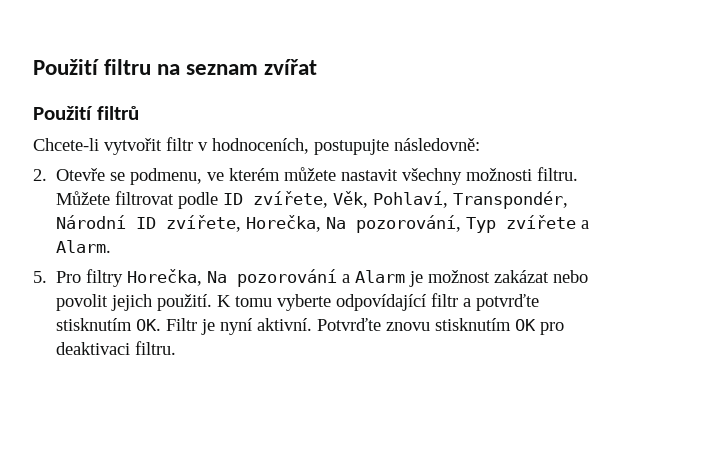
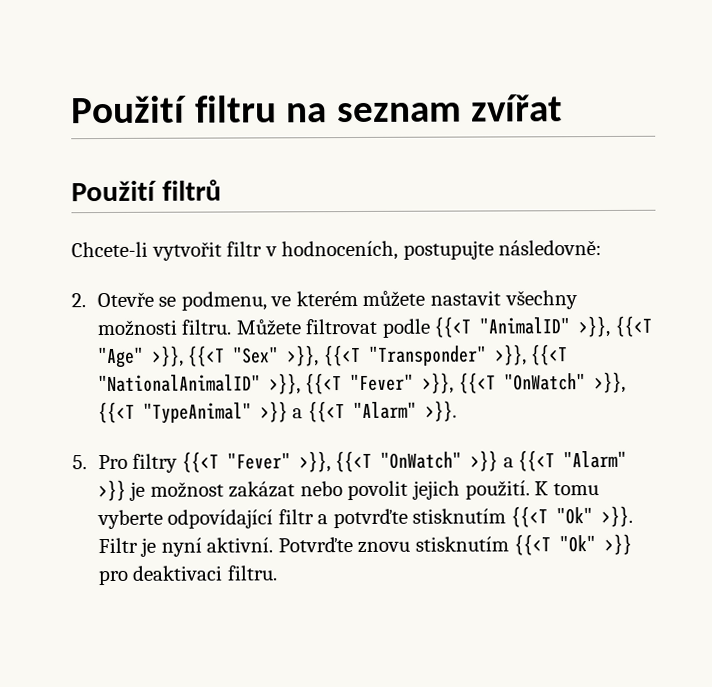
- Můžete filtrovat podle ID zvířete, Věk, Pohlaví, Transpondér, Národní ID zvířete, Horečka, Na pozorování, Typ zvířete a Alarm.
- 5. Pro filtry Horečka, Na pozorování a Alarm je možnost zakázat nebo povolit jejich použití.
+ Můžete filtrovat podle {{<T "AnimalID" >}}, {{<T "Age" >}}, {{<T "Sex" >}}, {{<T "Transponder" >}}, {{<T "NationalAnimalID" >}}, {{<T "Fever" >}}, {{<T "OnWatch" >}}, {{<T "TypeAnimal" >}} a {{<T "Alarm" >}}.
+ 5. Pro filtry {{<T "Fever" >}}, {{<T "OnWatch" >}} a {{<T "Alarm" >}} je možnost zakázat nebo povolit jejich použití.
- K tomu vyberte odpovídající filtr a potvrďte stisknutím OK. Filtr je nyní aktivní.
+ K tomu vyberte odpovídající filtr a potvrďte stisknutím {{<T "Ok" >}}. Filtr je nyní aktivní.
- Potvrďte znovu stisknutím OK pro deaktivaci filtru.
+ Potvrďte znovu stisknutím {{<T "Ok" >}} pro deaktivaci filtru.

